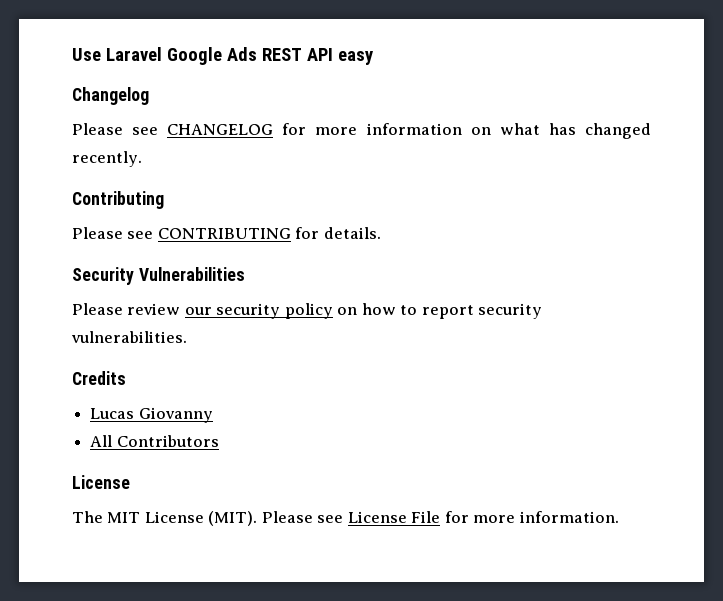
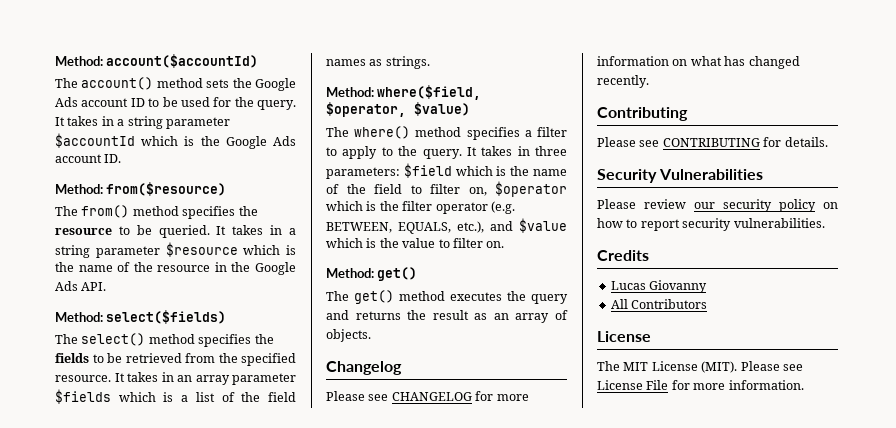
- Use Laravel Google Ads REST API easy
+ Method: account($accountId)
+ The account() method sets the Google Ads account ID to be used for the query. It takes in a string parameter $accountId which is the Google Ads account ID.
+ Method: from($resource)
+ The from() method specifies the resource to be queried. It takes in a string parameter $resource which is the name of the resource in the Google Ads API.
+ Method: select($fields)
+ The select() method specifies the fields to be retrieved from the specified resource. It takes in an array parameter $fields which is a list of the field names as strings.
+ Method: where($field, $operator, $value)
+ The where() method specifies a filter to apply to the query. It takes in three parameters: $field which is the name of the field to filter on, $operator which is the filter operator (e.g. BETWEEN, EQUALS, etc.), and $value which is the value to filter on.
+ Method: get()
+ The get() method executes the query and returns the result as an array of objects.

